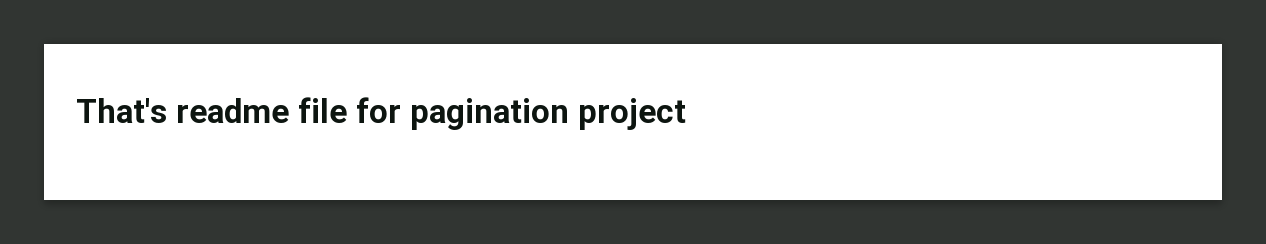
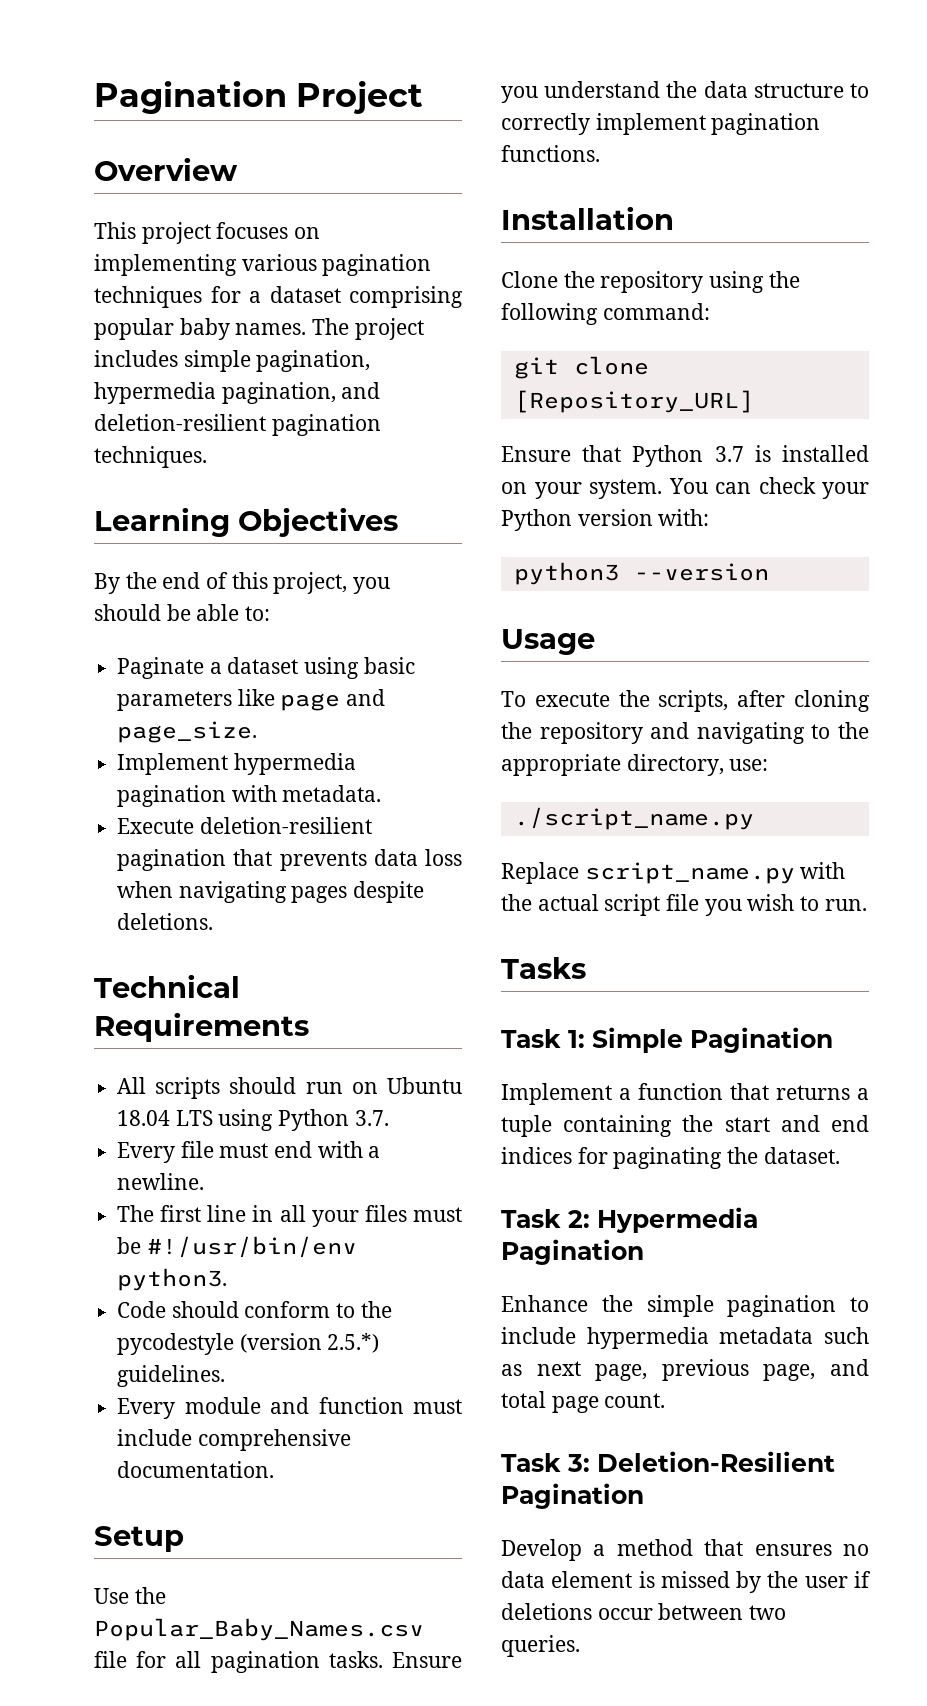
- That's readme file for pagination project
+ Pagination Project
+ Overview
+ This project focuses on implementing various pagination techniques for a dataset comprising popular baby names. The project includes simple pagination, hypermedia pagination, and deletion-resilient pagination techniques.
+ Learning Objectives
+ By the end of this project, you should be able to:
+ Paginate a dataset using basic parameters like page and page_size.
+ Implement hypermedia pagination with metadata.
+ Execute deletion-resilient pagination that prevents data loss when navigating pages despite deletions.
+ Technical Requirements
+ All scripts should run on Ubuntu 18.04 LTS using Python 3.7.
+ Every file must end with a newline.
+ The first line in all your files must be #!/usr/bin/env python3.
+ Code should conform to the pycodestyle (version 2.5.*) guidelines.
+ Every module and function must include comprehensive documentation.
+ Setup
+ Use the Popular_Baby_Names.csv file for all pagination tasks. Ensure you understand the data structure to correctly implement pagination functions.
+ Installation
+ Clone the repository using the following command:
+ git clone [Repository_URL]
+ Ensure that Python 3.7 is installed on your system. You can check your Python version with:
+ python3 --version
+ Usage
+ To execute the scripts, after cloning the repository and navigating to the appropriate directory, use:
+ ./script_name.py
+ Replace script_name.py with the actual script file you wish to run.
+ Tasks
+ Task 1: Simple Pagination
+ Implement a function that returns a tuple containing the start and end indices for paginating the dataset.
+ Task 2: Hypermedia Pagination
+ Enhance the simple pagination to include hypermedia metadata such as next page, previous page, and total page count.
+ Task 3: Deletion-Resilient Pagination
+ Develop a method that ensures no data element is missed by the user if deletions occur between two queries.

